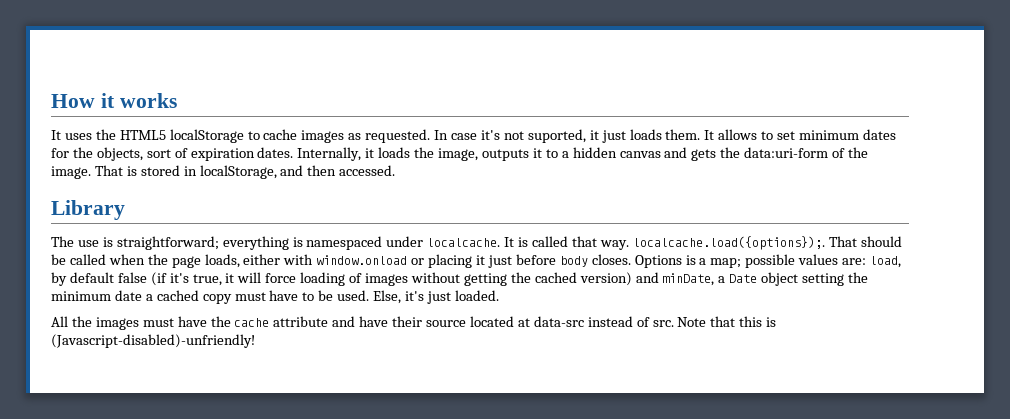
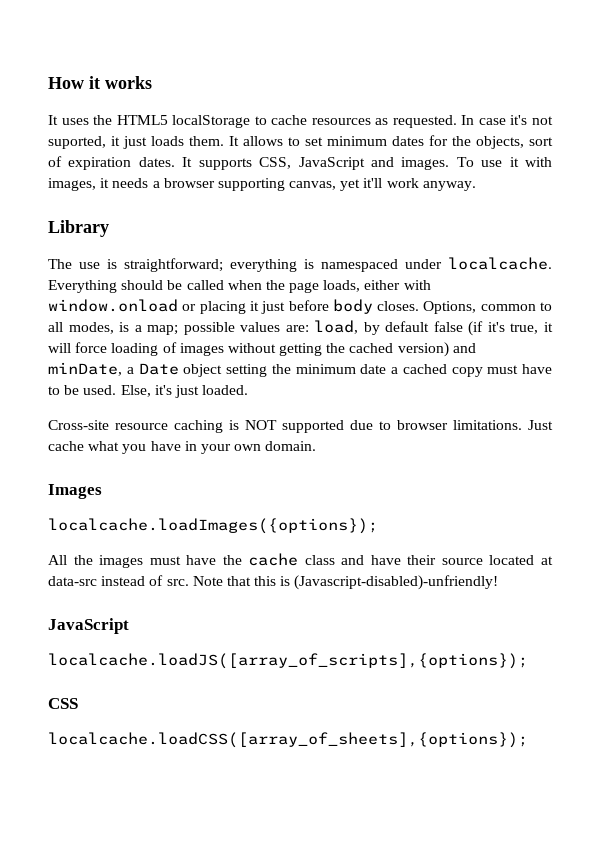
- It uses the HTML5 localStorage to cache images as requested.
+ It uses the HTML5 localStorage to cache resources as requested.
- Internally, it loads the image, outputs it to a hidden canvas and gets the data:uri-form of the image. That is stored in localStorage, and then accessed.
+ It supports CSS, JavaScript and images. To use it with images, it needs a browser supporting canvas, yet it'll work anyway.
- It is called that way. localcache.load({options});. That should be called when the page loads, either with window.onload or placing it just before body closes.
+ Everything should be called when the page loads, either with window.onload or placing it just before body closes.
- Options is a map; possible values are: load, by default false (if it's true, it will force loading of images without getting the cached version) and minDate, a Date object setting the minimum date a cached copy must have to be used.
+ Options, common to all modes, is a map; possible values are: load, by default false (if it's true, it will force loading of images without getting the cached version) and minDate, a Date object setting the minimum date a cached copy must have to be used.
+ Cross-site resource caching is NOT supported due to browser limitations. Just cache what you have in your own domain.
+ Images
+ localcache.loadImages({options});
- All the images must have the cache attribute and have their source located at data-src instead of src.
+ All the images must have the cache class and have their source located at data-src instead of src.
  Note that this is (Javascript-disabled)-unfriendly!
+ JavaScript
+ localcache.loadJS([array_of_scripts],{options});
+ CSS
+ localcache.loadCSS([array_of_sheets],{options});

